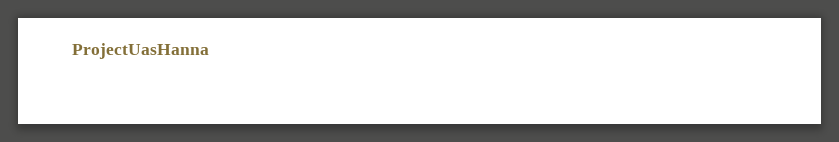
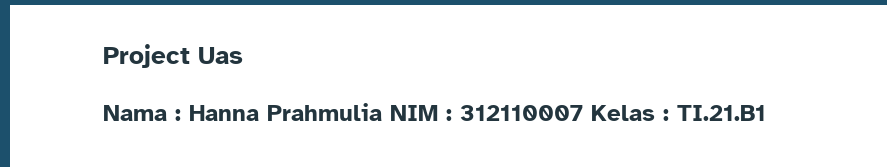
- ProjectUasHanna
+ Project Uas
+ Nama : Hanna Prahmulia NIM : 312110007 Kelas : TI.21.B1

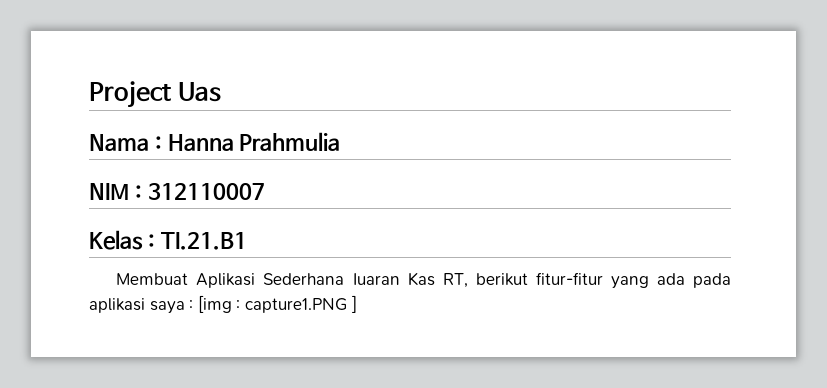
- Nama : Hanna Prahmulia NIM : 312110007 Kelas : TI.21.B1
+ Nama : Hanna Prahmulia
+ NIM : 312110007
+ Kelas : TI.21.B1
+ Membuat Aplikasi Sederhana Iuaran Kas RT, berikut fitur-fitur yang ada pada aplikasi saya : [img : capture1.PNG ]

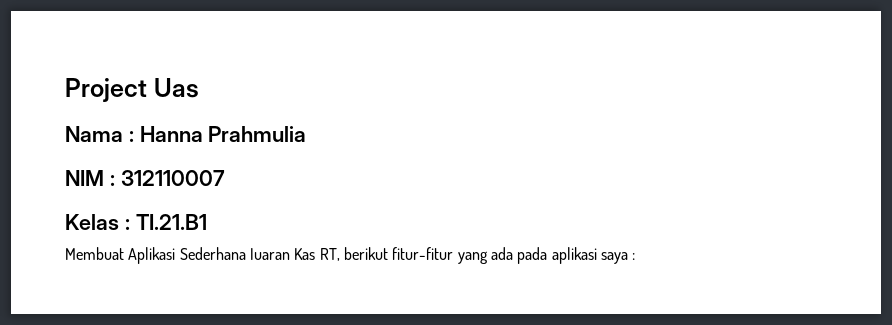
- Membuat Aplikasi Sederhana Iuaran Kas RT, berikut fitur-fitur yang ada pada aplikasi saya : [img : capture1.PNG ]
+ Membuat Aplikasi Sederhana Iuaran Kas RT, berikut fitur-fitur yang ada pada aplikasi saya :

